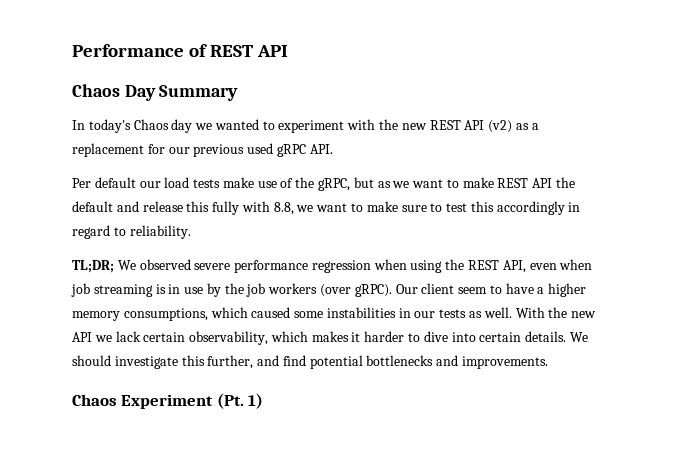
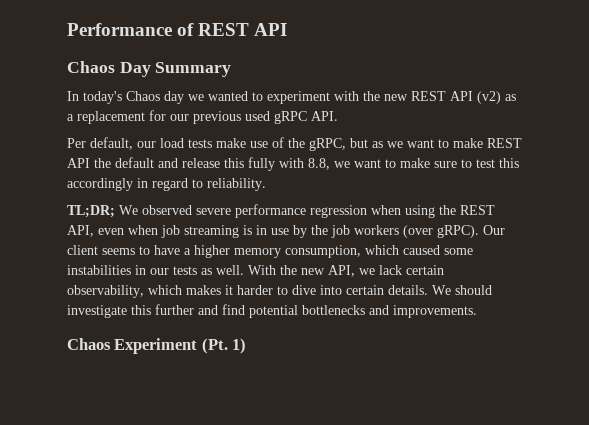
- Per default our load tests make use of the gRPC, but as we want to make REST API the default and release this fully with 8.8, we want to make sure to test this accordingly in regard to reliability.
+ Per default, our load tests make use of the gRPC, but as we want to make REST API the default and release this fully with 8.8, we want to make sure to test this accordingly in regard to reliability.
- Our client seem to have a higher memory consumptions, which caused some instabilities in our tests as well.
+ Our client seems to have a higher memory consumption, which caused some instabilities in our tests as well.
- With the new API we lack certain observability, which makes it harder to dive into certain details.
+ With the new API, we lack certain observability, which makes it harder to dive into certain details.
- We should investigate this further, and find potential bottlenecks and improvements.
+ We should investigate this further and find potential bottlenecks and improvements.

